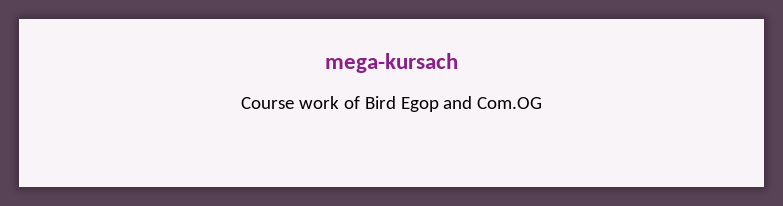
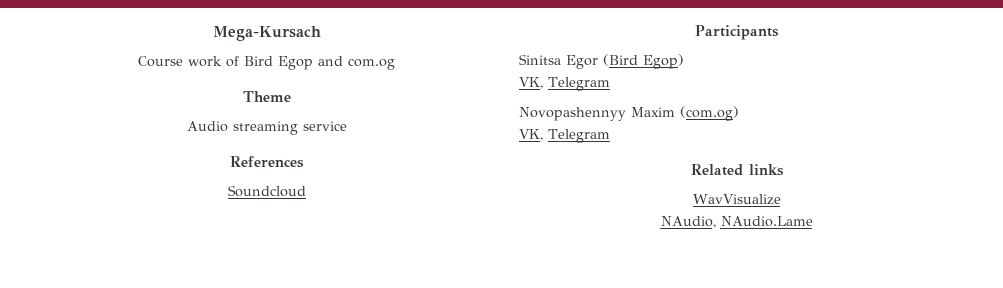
- mega-kursach
+ Mega-Kursach
- Course work of Bird Egop and Com.OG
+ Course work of Bird Egop and com.og
+ Theme
+ Audio streaming service
+ References
+ Soundcloud
+ Participants
+ Sinitsa Egor (Bird Egop)
+ VK, Telegram
+ Novopashennyy Maxim (com.og)
+ VK, Telegram
+ Related links
+ WavVisualize
+ NAudio, NAudio.Lame

